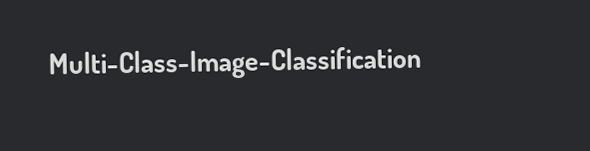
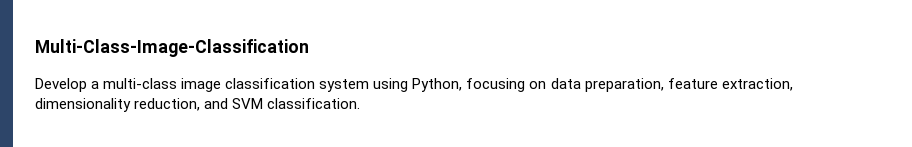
+ Develop a multi-class image classification system using Python, focusing on data preparation, feature extraction, dimensionality reduction, and SVM classification.

